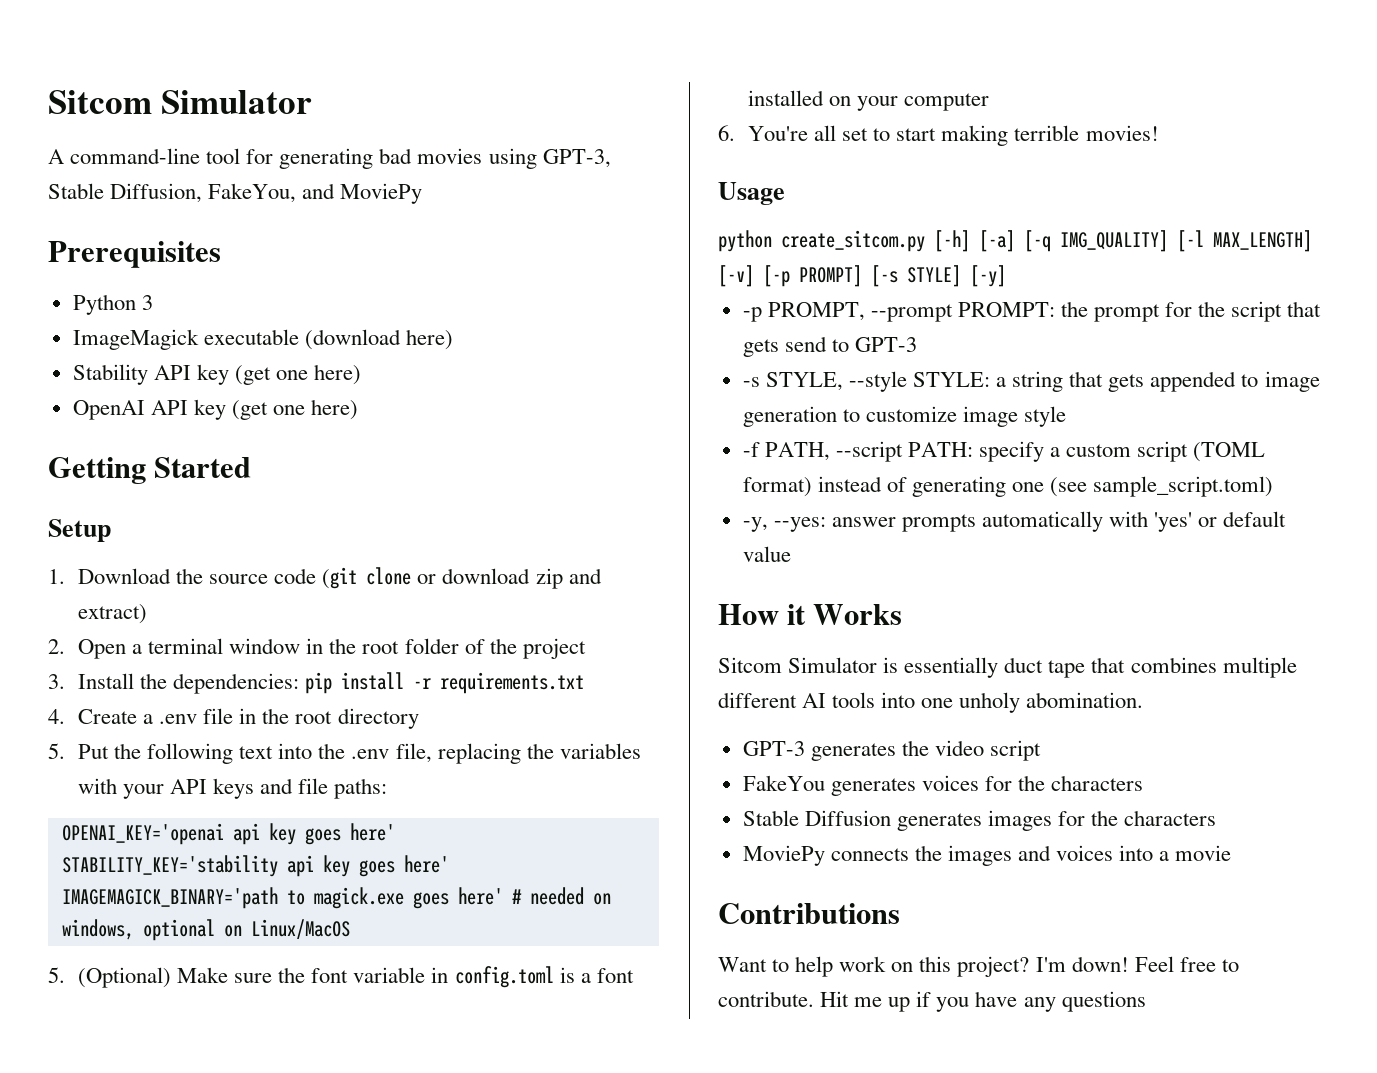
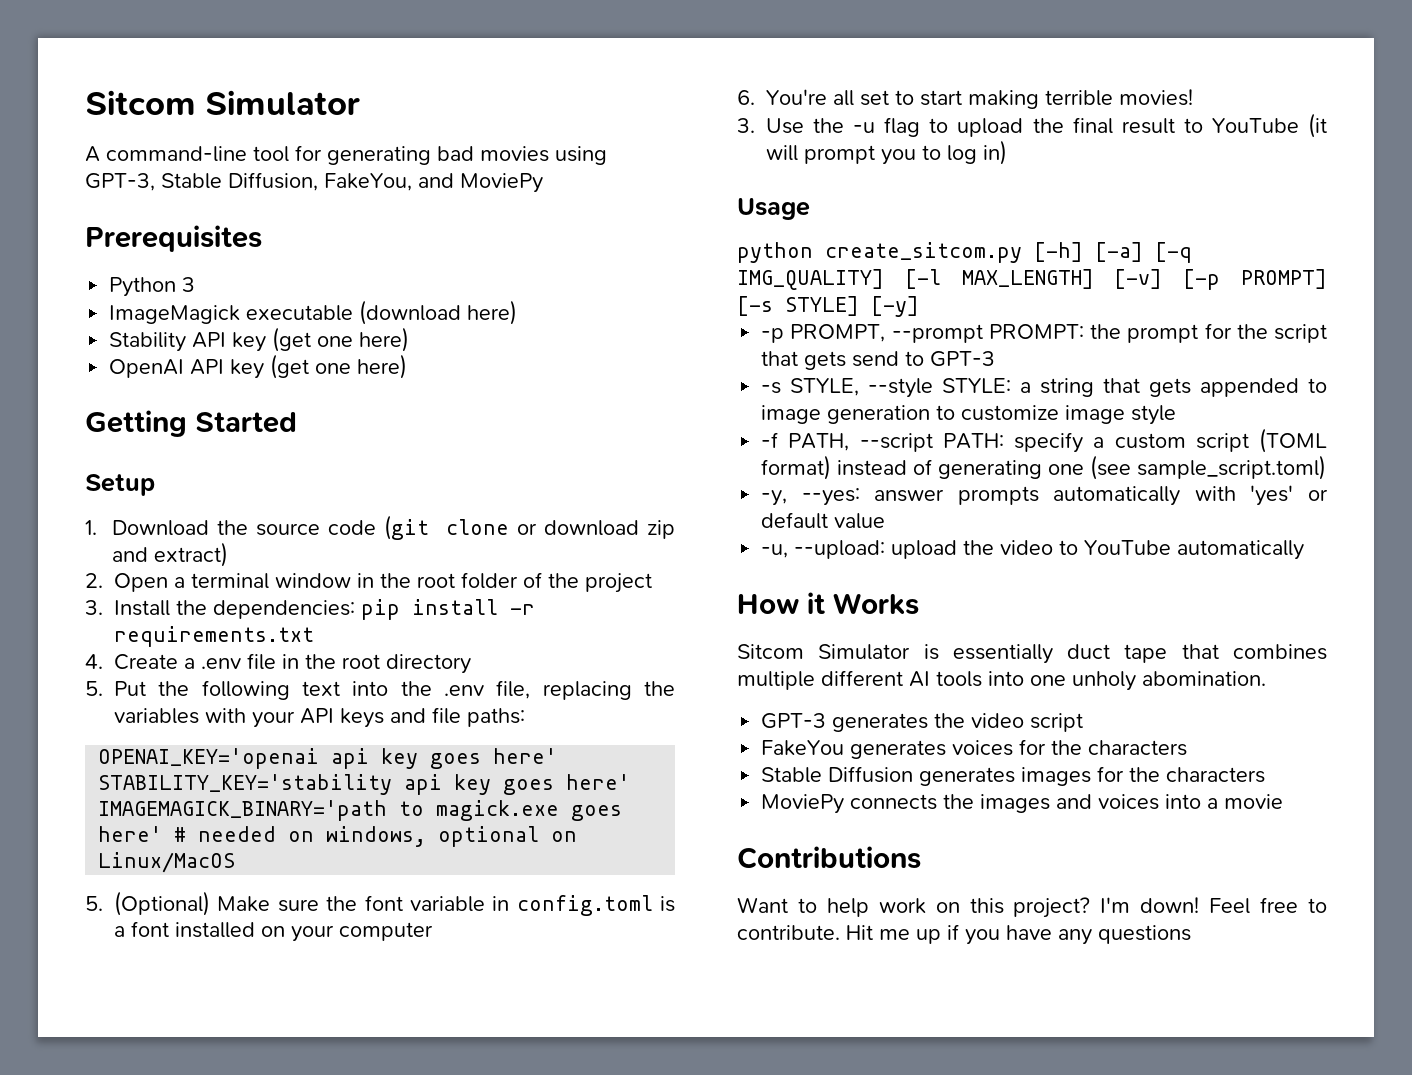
+ 3. Use the -u flag to upload the final result to YouTube (it will prompt you to log in)
+ -u, --upload: upload the video to YouTube automatically

